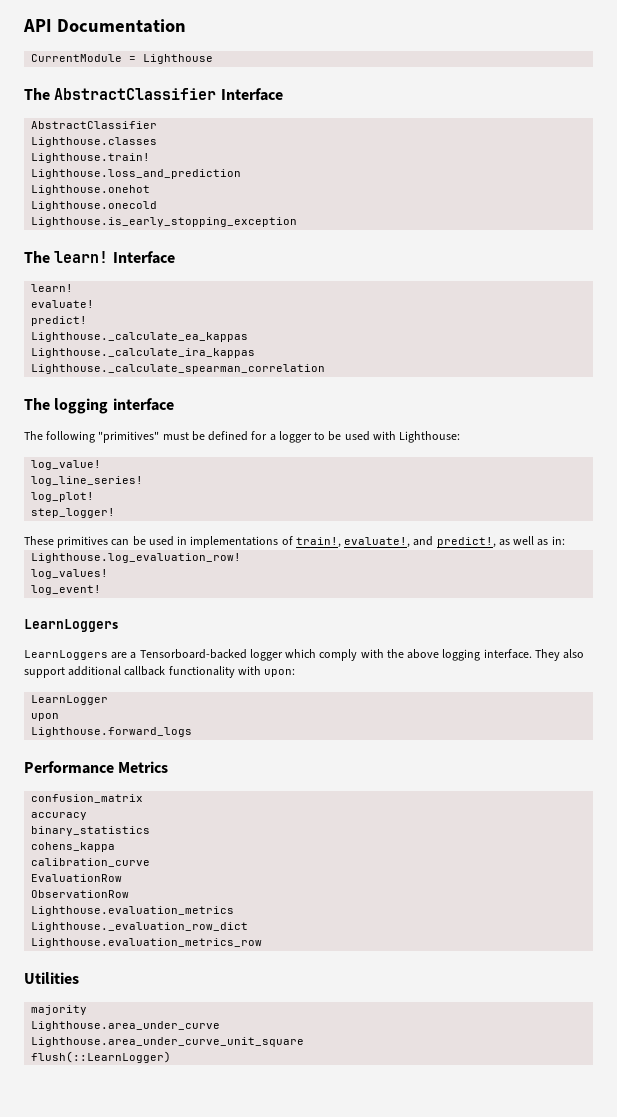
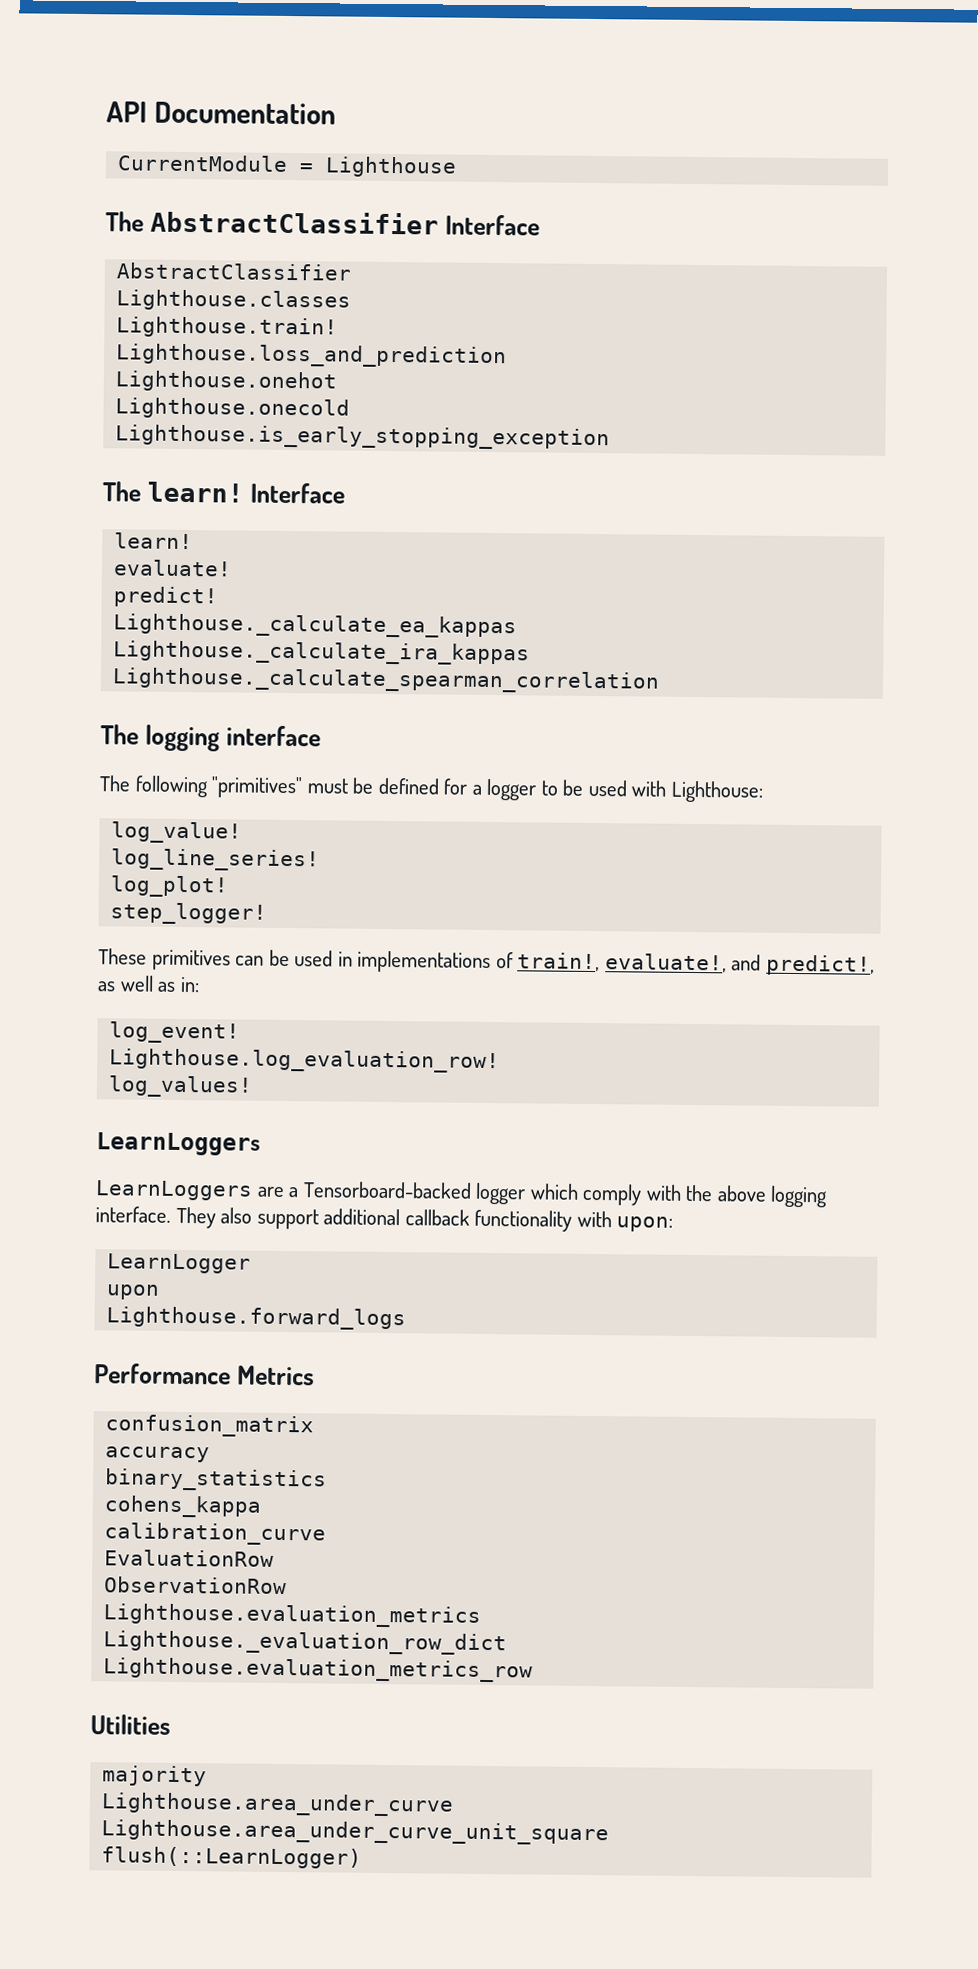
+ log_event!
- log_event!

